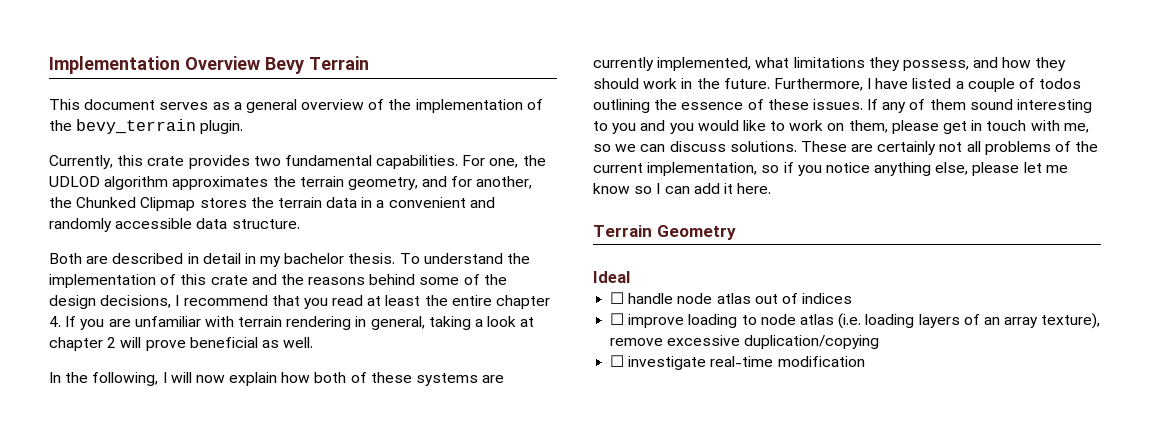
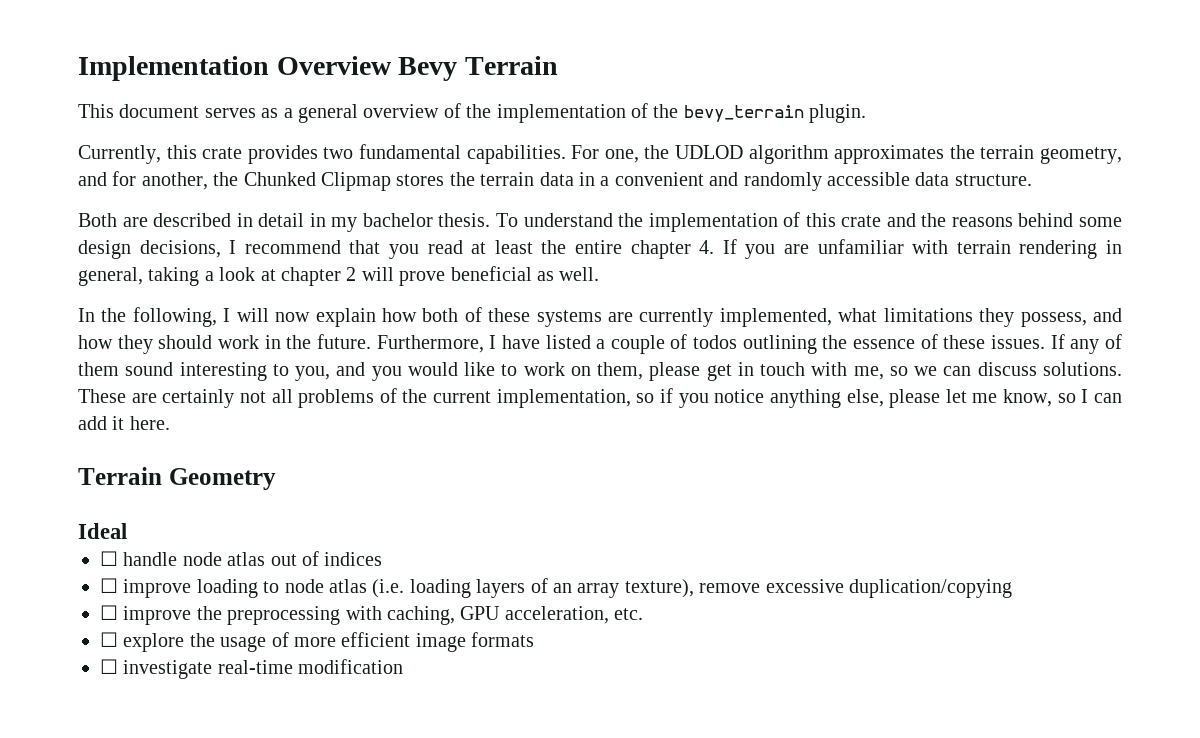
- To understand the implementation of this crate and the reasons behind some of the design decisions, I recommend that you read at least the entire chapter 4. If you are unfamiliar with terrain rendering in general, taking a look at chapter 2 will prove beneficial as well.
+ To understand the implementation of this crate and the reasons behind some design decisions, I recommend that you read at least the entire chapter 4. If you are unfamiliar with terrain rendering in general, taking a look at chapter 2 will prove beneficial as well.
- If any of them sound interesting to you and you would like to work on them, please get in touch with me, so we can discuss solutions.
+ If any of them sound interesting to you, and you would like to work on them, please get in touch with me, so we can discuss solutions.
- These are certainly not all problems of the current implementation, so if you notice anything else, please let me know so I can add it here.
+ These are certainly not all problems of the current implementation, so if you notice anything else, please let me know, so I can add it here.
+ ☐ improve the preprocessing with caching, GPU acceleration, etc.
+ ☐ explore the usage of more efficient image formats

